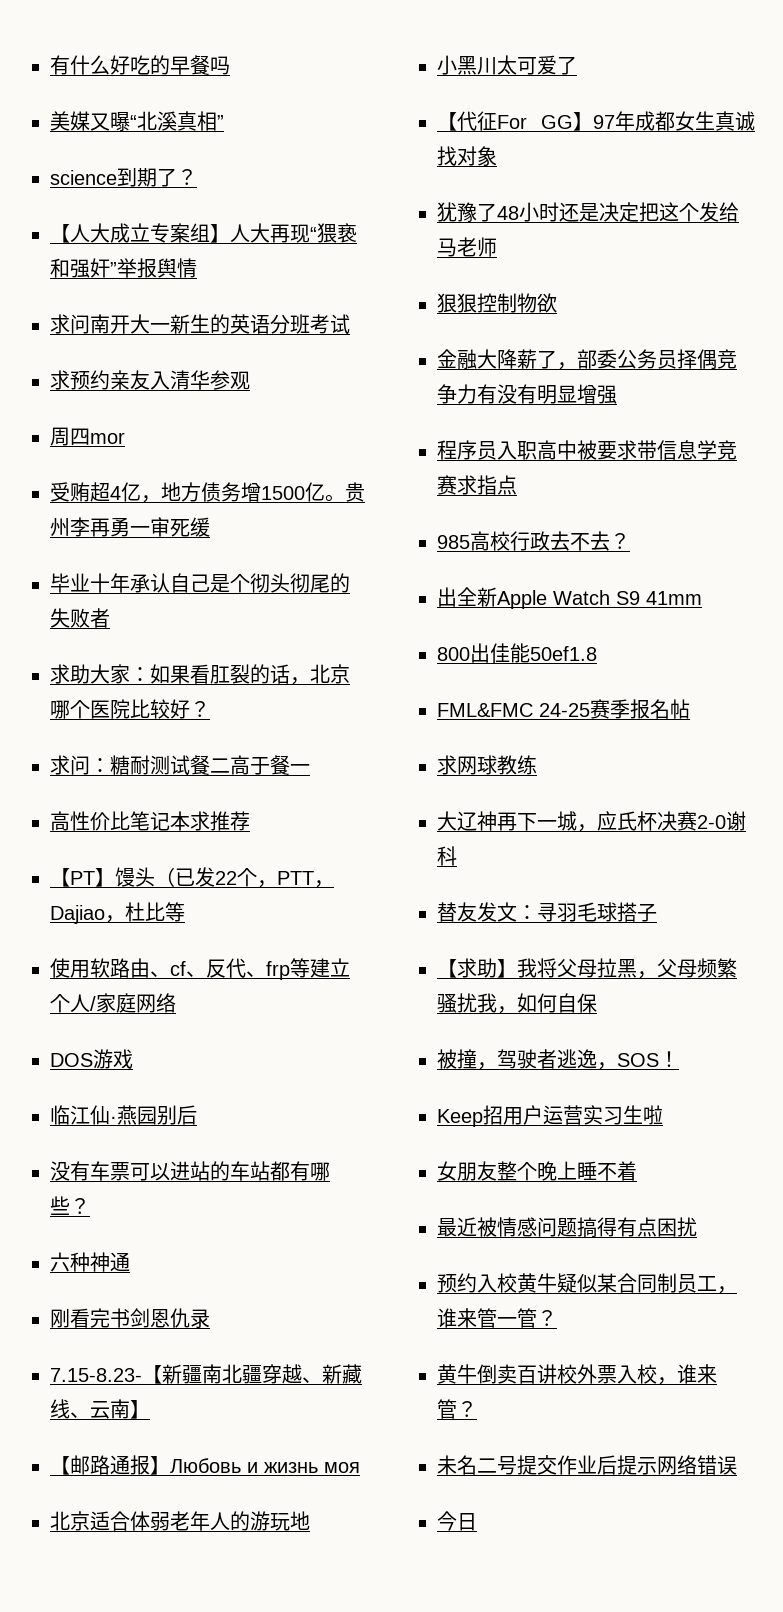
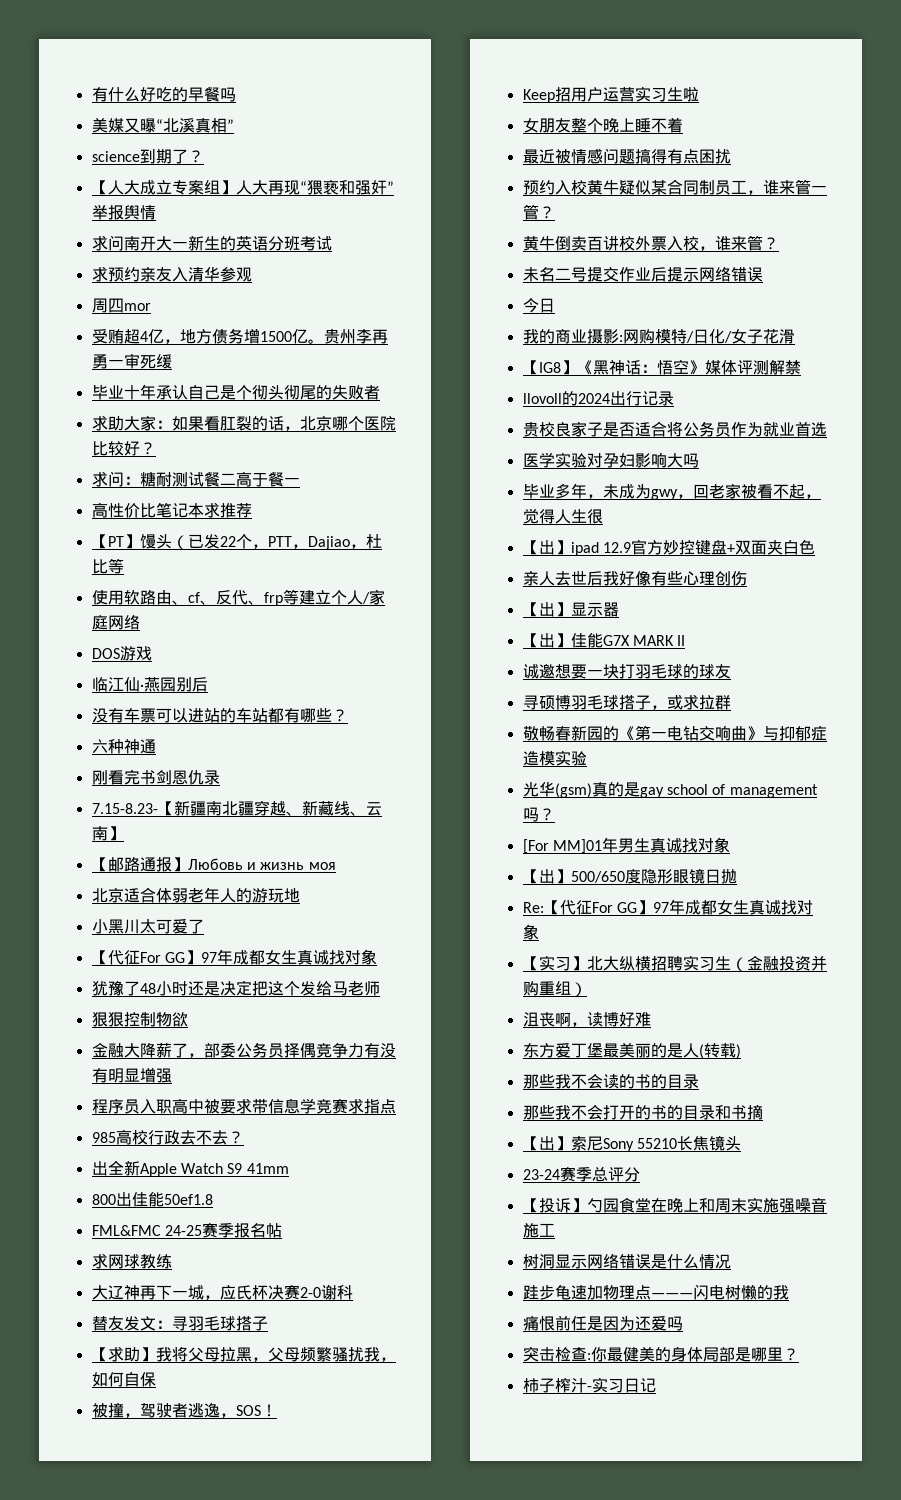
+ 我的商业摄影:网购模特/日化/女子花滑
+ 【IG8】《黑神话：悟空》媒体评测解禁
+ llovoll的2024出行记录
+ 贵校良家子是否适合将公务员作为就业首选
+ 医学实验对孕妇影响大吗
+ 毕业多年，未成为gwy，回老家被看不起，觉得人生很
+ 【出】ipad 12.9官方妙控键盘+双面夹白色
+ 亲人去世后我好像有些心理创伤
+ 【出】显示器
+ 【出】佳能G7X MARK II
+ 诚邀想要一块打羽毛球的球友
+ 寻硕博羽毛球搭子，或求拉群
+ 敬畅春新园的《第一电钻交响曲》与抑郁症造模实验
+ 光华(gsm)真的是gay school of management吗？
+ [For MM]01年男生真诚找对象
+ 【出】500/650度隐形眼镜日抛
+ Re:【代征For GG】97年成都女生真诚找对象
+ 【实习】北大纵横招聘实习生（金融投资并购重组）
+ 沮丧啊，读博好难
+ 东方爱丁堡最美丽的是人(转载)
+ 那些我不会读的书的目录
+ 那些我不会打开的书的目录和书摘
+ 【出】索尼Sony 55210长焦镜头
+ 23-24赛季总评分
+ 【投诉】勺园食堂在晚上和周末实施强噪音施工
+ 树洞显示网络错误是什么情况
+ 跬步龟速加物理点———闪电树懒的我
+ 痛恨前任是因为还爱吗
+ 突击检查:你最健美的身体局部是哪里？
+ 柿子榨汁-实习日记

